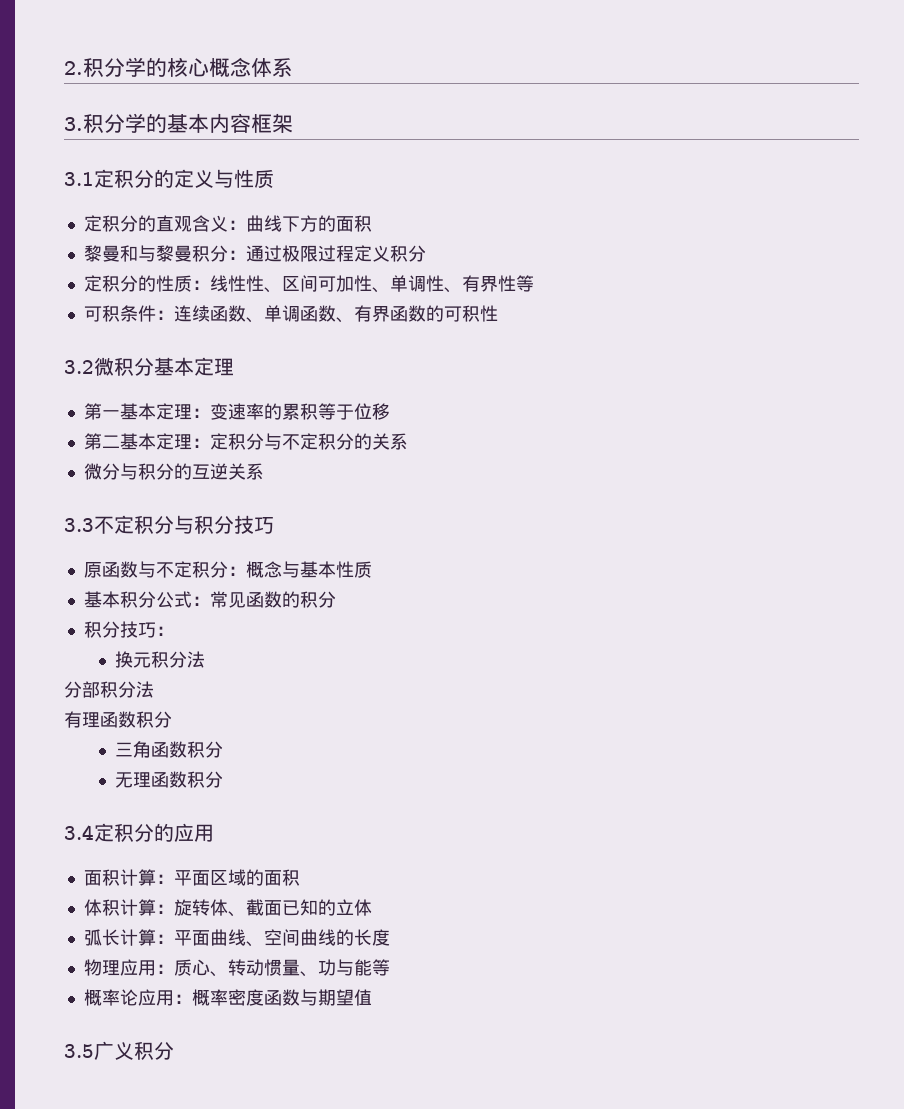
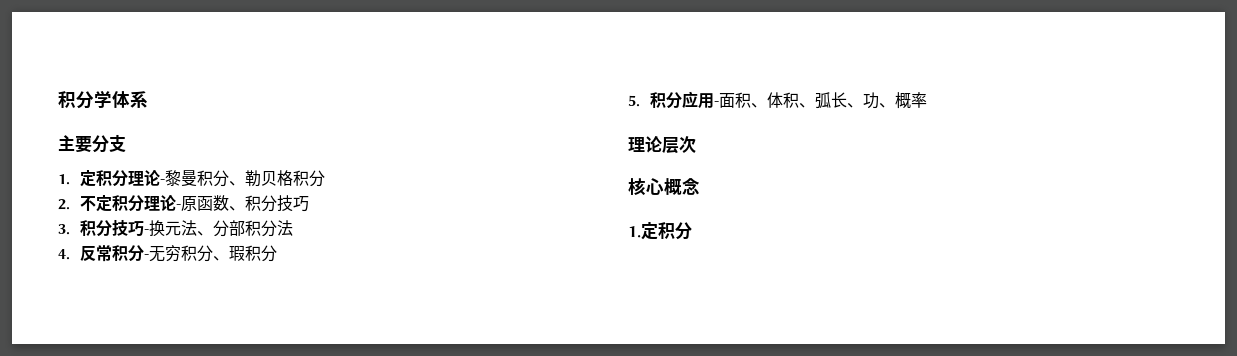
- 2.积分学的核心概念体系
- 3.积分学的基本内容框架
- 3.1定积分的定义与性质
- 定积分的直观含义：曲线下方的面积
- 黎曼和与黎曼积分：通过极限过程定义积分
- 定积分的性质：线性性、区间可加性、单调性、有界性等
- 可积条件：连续函数、单调函数、有界函数的可积性
- 3.2微积分基本定理
- 第一基本定理：变速率的累积等于位移
- 第二基本定理：定积分与不定积分的关系
- 微分与积分的互逆关系
- 3.3不定积分与积分技巧
- 原函数与不定积分：概念与基本性质
- 基本积分公式：常见函数的积分
- 积分技巧：
- 换元积分法
- 分部积分法
+ 积分学体系
+ 主要分支
+ 1.定积分理论-黎曼积分、勒贝格积分
+ 2.不定积分理论-原函数、积分技巧
+ 3.积分技巧-换元法、分部积分法
- 有理函数积分
- 三角函数积分
- 无理函数积分
- 3.4定积分的应用
- 面积计算：平面区域的面积
- 体积计算：旋转体、截面已知的立体
- 弧长计算：平面曲线、空间曲线的长度
- 物理应用：质心、转动惯量、功与能等
- 概率论应用：概率密度函数与期望值
- 3.5广义积分
+ 4.反常积分-无穷积分、瑕积分
+ 5.积分应用-面积、体积、弧长、功、概率
+ 理论层次
+ 核心概念
+ 1.定积分

